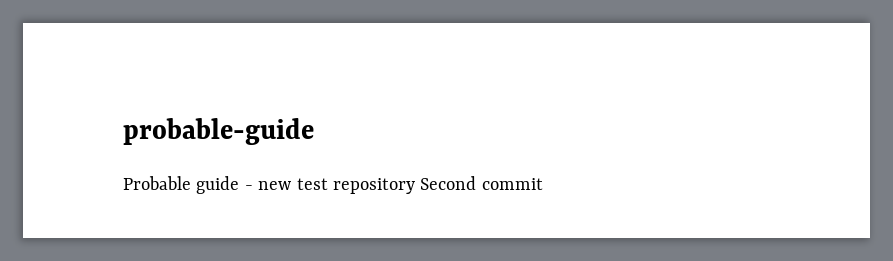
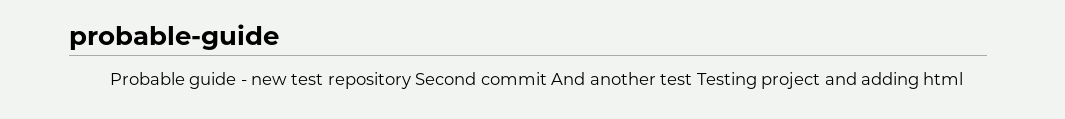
- Probable guide - new test repository Second commit
+ Probable guide - new test repository Second commit And another test Testing project and adding html

